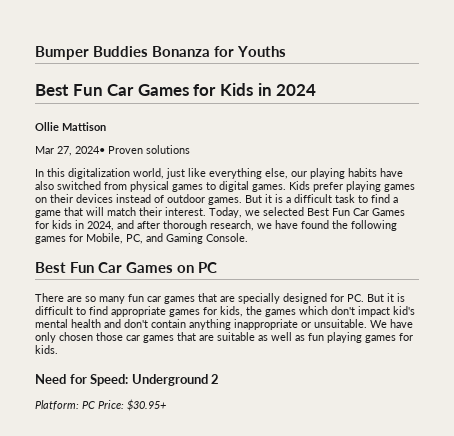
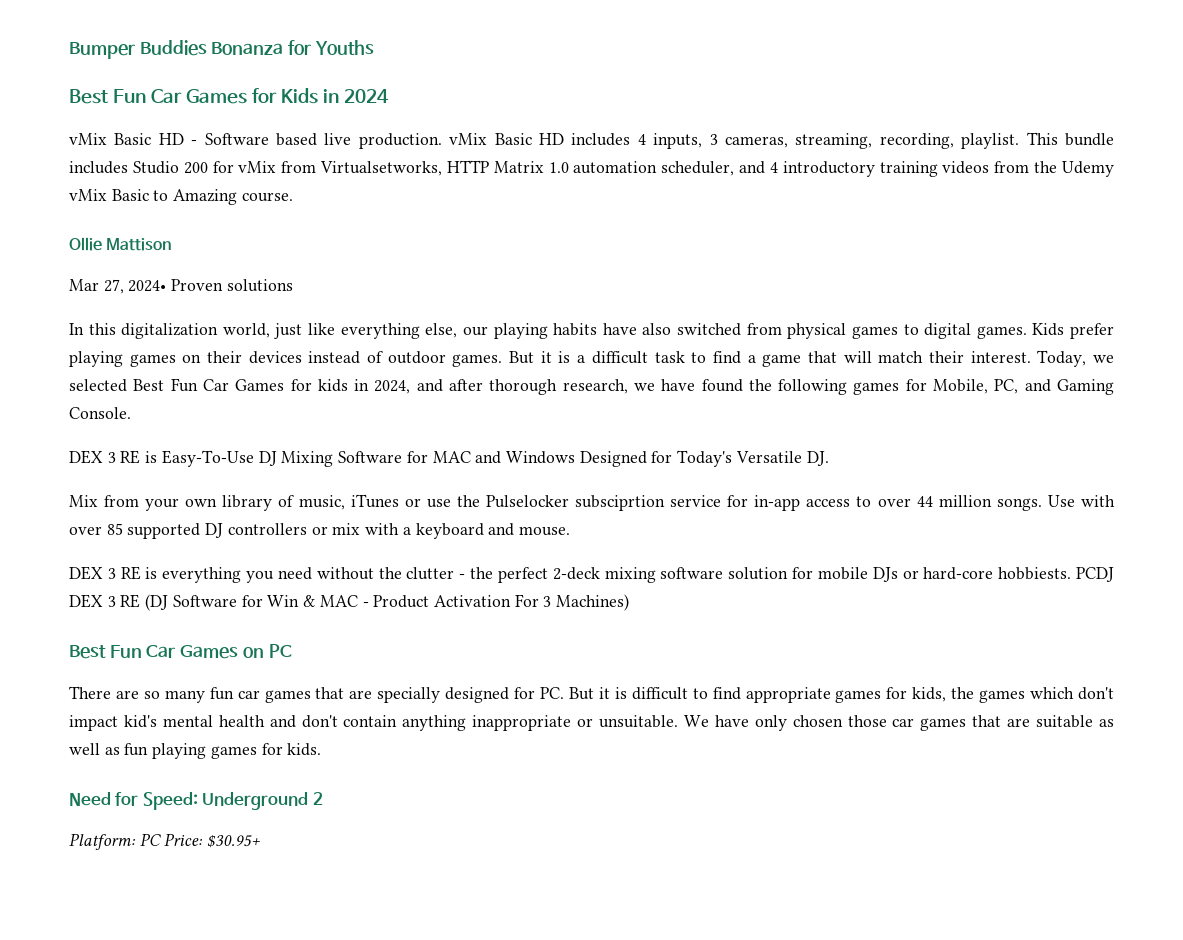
+ vMix Basic HD - Software based live production. vMix Basic HD includes 4 inputs, 3 cameras, streaming, recording, playlist. This bundle includes Studio 200 for vMix from Virtualsetworks, HTTP Matrix 1.0 automation scheduler, and 4 introductory training videos from the Udemy vMix Basic to Amazing course.
+ DEX 3 RE is Easy-To-Use DJ Mixing Software for MAC and Windows Designed for Today's Versatile DJ.
+ Mix from your own library of music, iTunes or use the Pulselocker subsciprtion service for in-app access to over 44 million songs. Use with over 85 supported DJ controllers or mix with a keyboard and mouse.
+ DEX 3 RE is everything you need without the clutter - the perfect 2-deck mixing software solution for mobile DJs or hard-core hobbiests. PCDJ DEX 3 RE (DJ Software for Win & MAC - Product Activation For 3 Machines)

